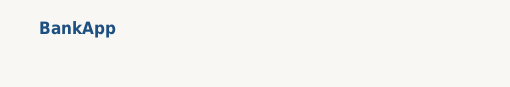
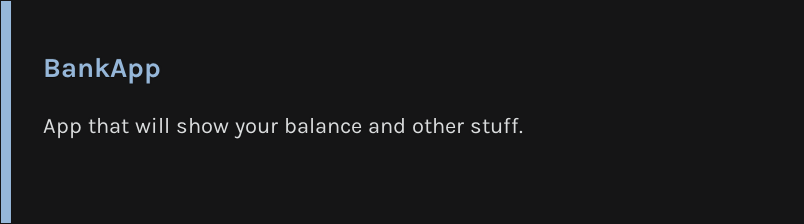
+ App that will show your balance and other stuff.

